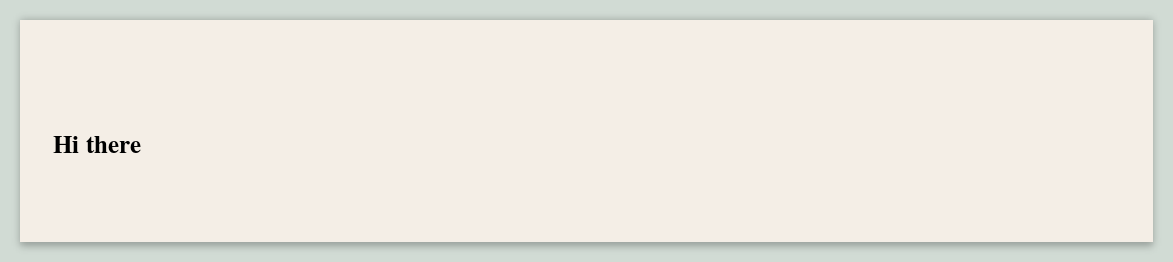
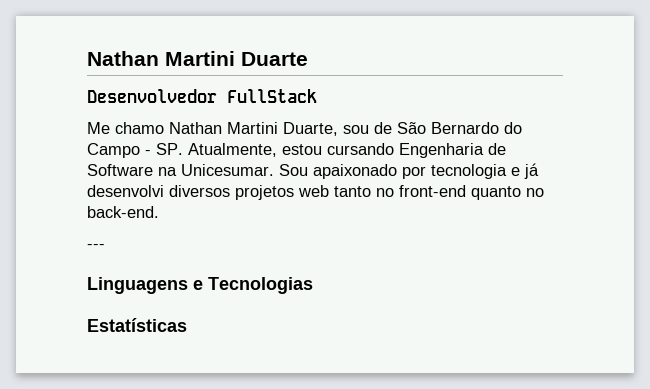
- Hi there
+ Nathan Martini Duarte
+ Desenvolvedor FullStack
+ Me chamo Nathan Martini Duarte, sou de São Bernardo do Campo - SP. Atualmente, estou cursando Engenharia de Software na Unicesumar. Sou apaixonado por tecnologia e já desenvolvi diversos projetos web tanto no front-end quanto no back-end.
+ ---
+ Linguagens e Tecnologias
+ Estatísticas

